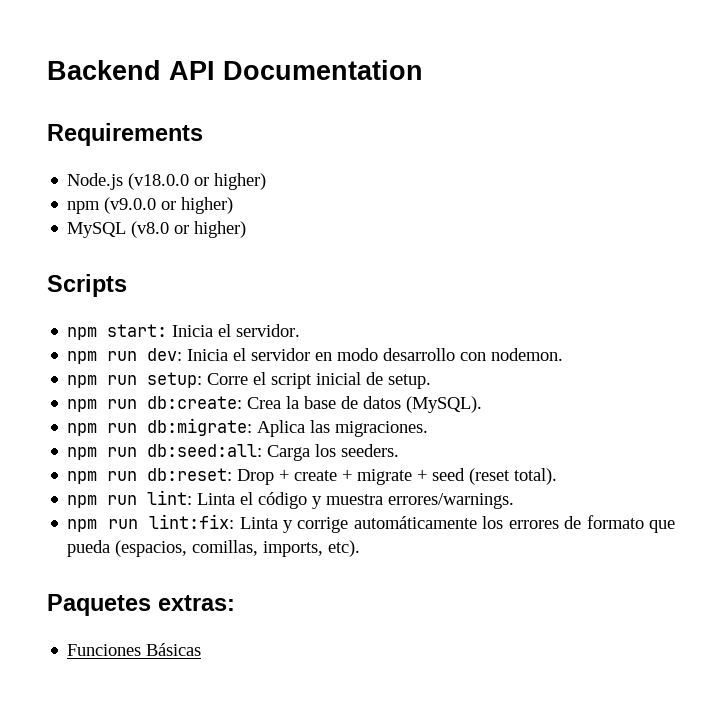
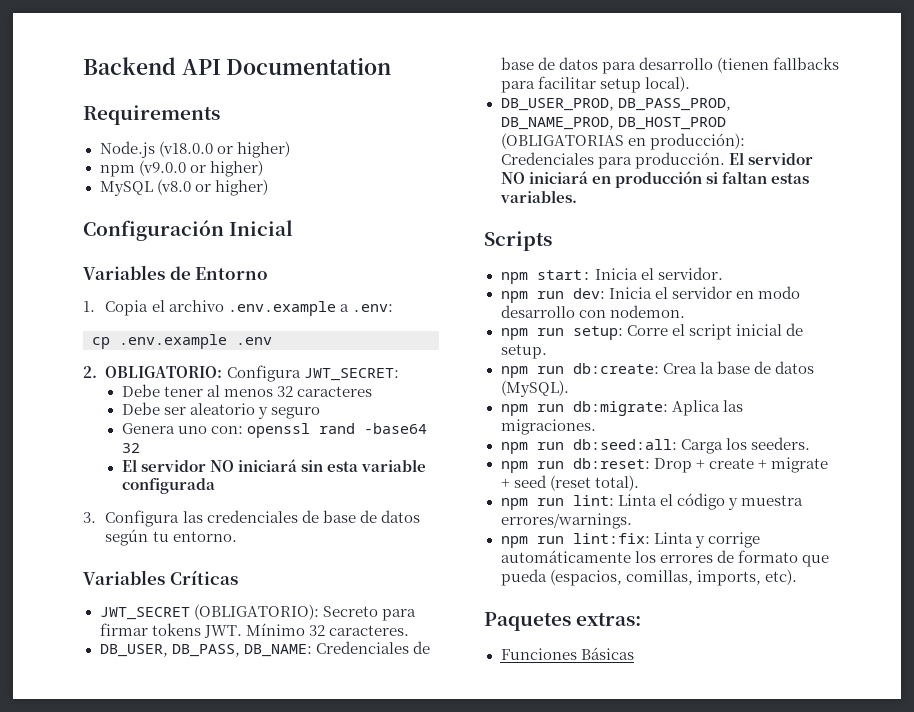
+ Configuración Inicial
+ Variables de Entorno
+ 1. Copia el archivo .env.example a .env:
+ cp .env.example .env
+ 2. OBLIGATORIO: Configura JWT_SECRET:
+ Debe tener al menos 32 caracteres
+ Debe ser aleatorio y seguro
+ Genera uno con: openssl rand -base64 32
+ El servidor NO iniciará sin esta variable configurada
+ 3. Configura las credenciales de base de datos según tu entorno.
+ Variables Críticas
+ JWT_SECRET (OBLIGATORIO): Secreto para firmar tokens JWT. Mínimo 32 caracteres.
+ DB_USER, DB_PASS, DB_NAME: Credenciales de base de datos para desarrollo (tienen fallbacks para facilitar setup local).
+ DB_USER_PROD, DB_PASS_PROD, DB_NAME_PROD, DB_HOST_PROD (OBLIGATORIAS en producción): Credenciales para producción. El servidor NO iniciará en producción si faltan estas variables.

